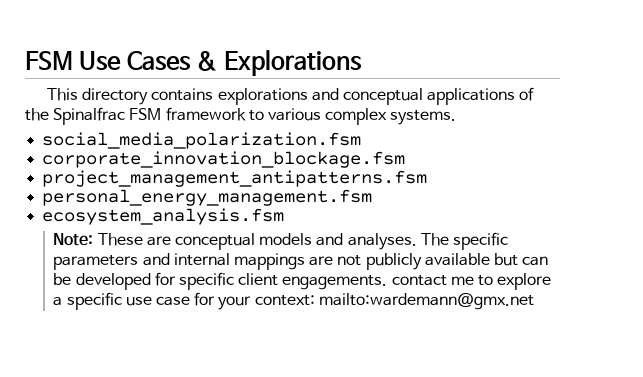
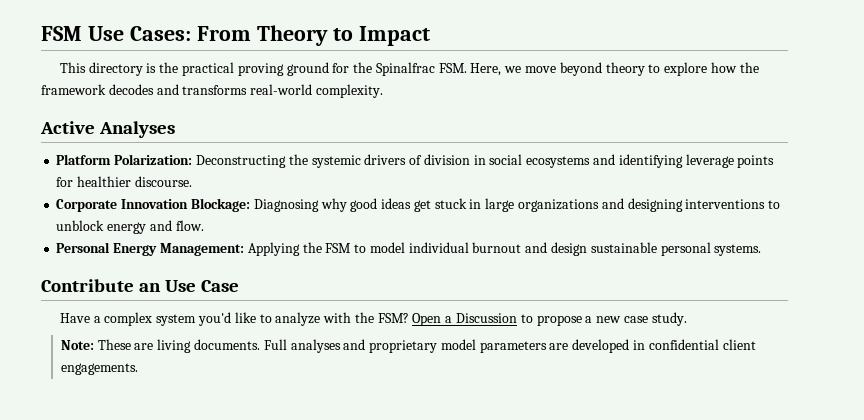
- FSM Use Cases & Explorations
- This directory contains explorations and conceptual applications of the Spinalfrac FSM framework to various complex systems.
- social_media_polarization.fsm
- corporate_innovation_blockage.fsm
- project_management_antipatterns.fsm
- personal_energy_management.fsm
- ecosystem_analysis.fsm
- Note: These are conceptual models and analyses. The specific parameters and internal mappings are not publicly available but can be developed for specific client engagements. contact me to explore a specific use case for your context: mailto:wardemann@gmx.net
+ FSM Use Cases: From Theory to Impact
+ This directory is the practical proving ground for the Spinalfrac FSM. Here, we move beyond theory to explore how the framework decodes and transforms real-world complexity.
+ Active Analyses
+ Platform Polarization: Deconstructing the systemic drivers of division in social ecosystems and identifying leverage points for healthier discourse.
+ Corporate Innovation Blockage: Diagnosing why good ideas get stuck in large organizations and designing interventions to unblock energy and flow.
+ Personal Energy Management: Applying the FSM to model individual burnout and design sustainable personal systems.
+ Contribute an Use Case
+ Have a complex system you'd like to analyze with the FSM? Open a Discussion to propose a new case study.
+ Note: These are living documents. Full analyses and proprietary model parameters are developed in confidential client engagements.

